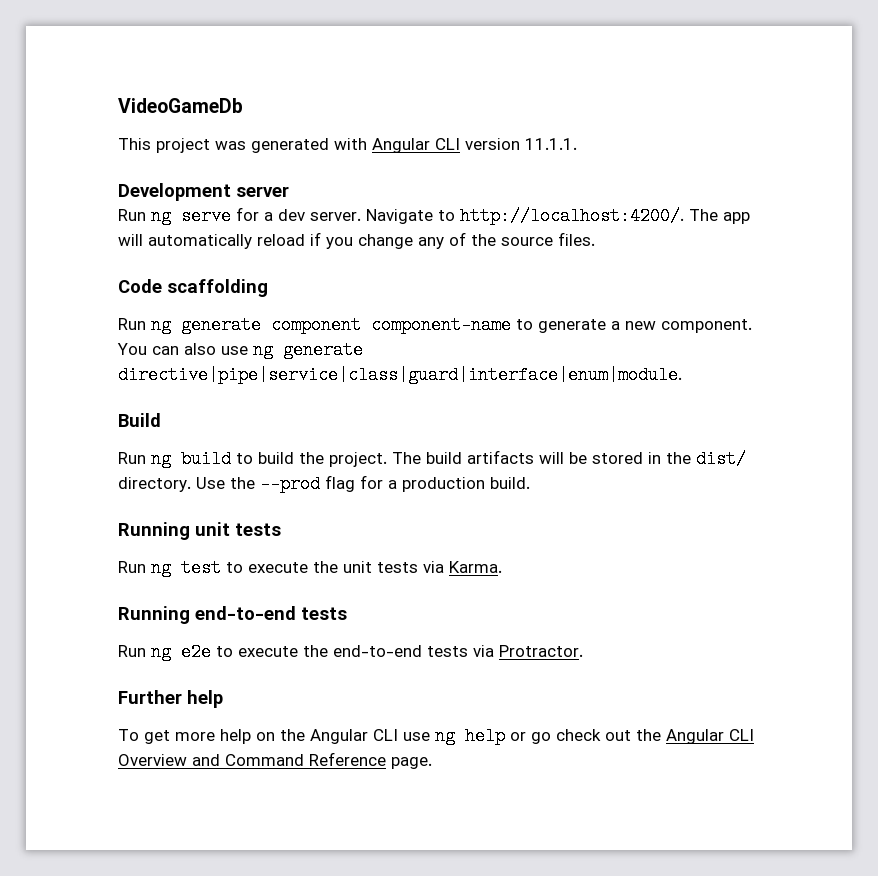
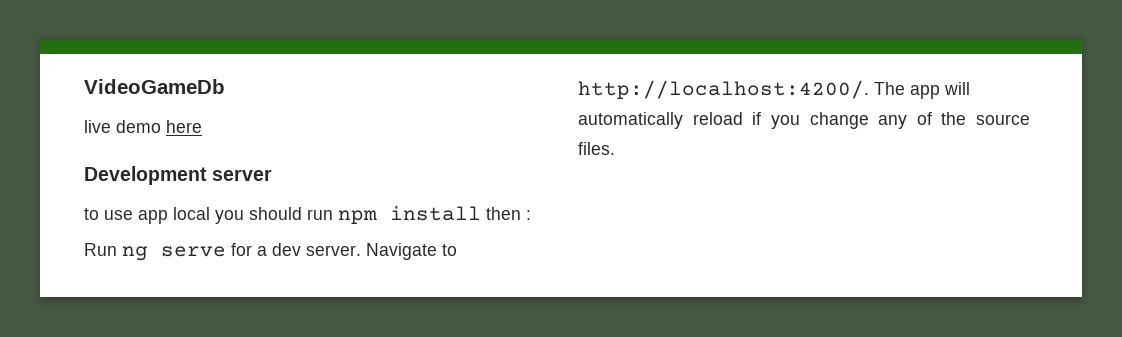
- This project was generated with Angular CLI version 11.1.1.
+ live demo here
  Development server
+ to use app local you should run npm install then :
- Code scaffolding
- Run ng generate component component-name to generate a new component. You can also use ng generate directive|pipe|service|class|guard|interface|enum|module.
- Build
- Run ng build to build the project. The build artifacts will be stored in the dist/ directory. Use the --prod flag for a production build.
- Running unit tests
- Run ng test to execute the unit tests via Karma.
- Running end-to-end tests
- Run ng e2e to execute the end-to-end tests via Protractor.
- Further help
- To get more help on the Angular CLI use ng help or go check out the Angular CLI Overview and Command Reference page.

